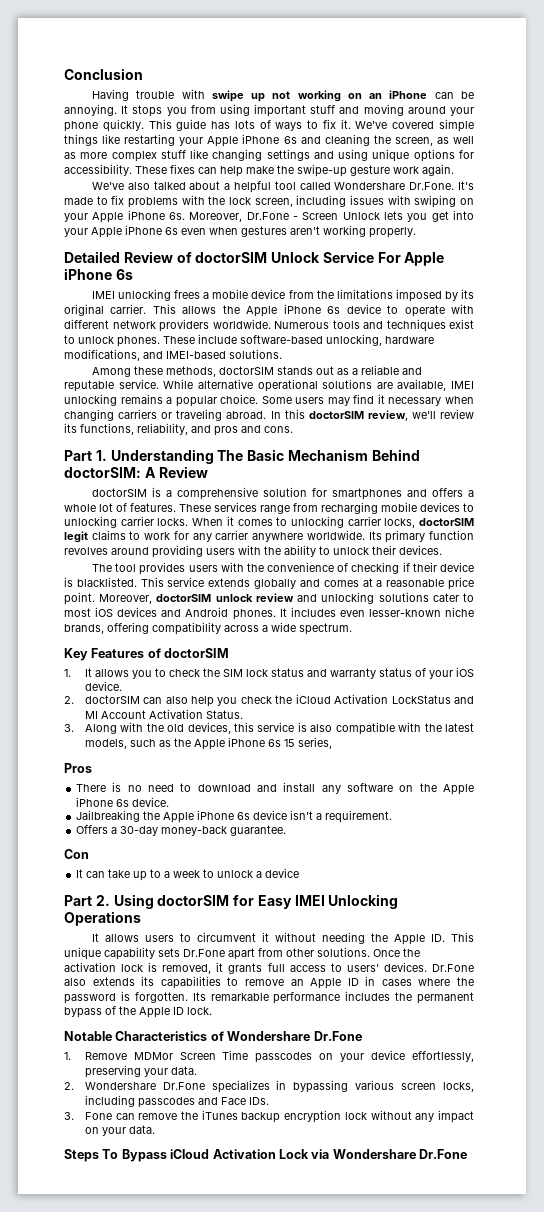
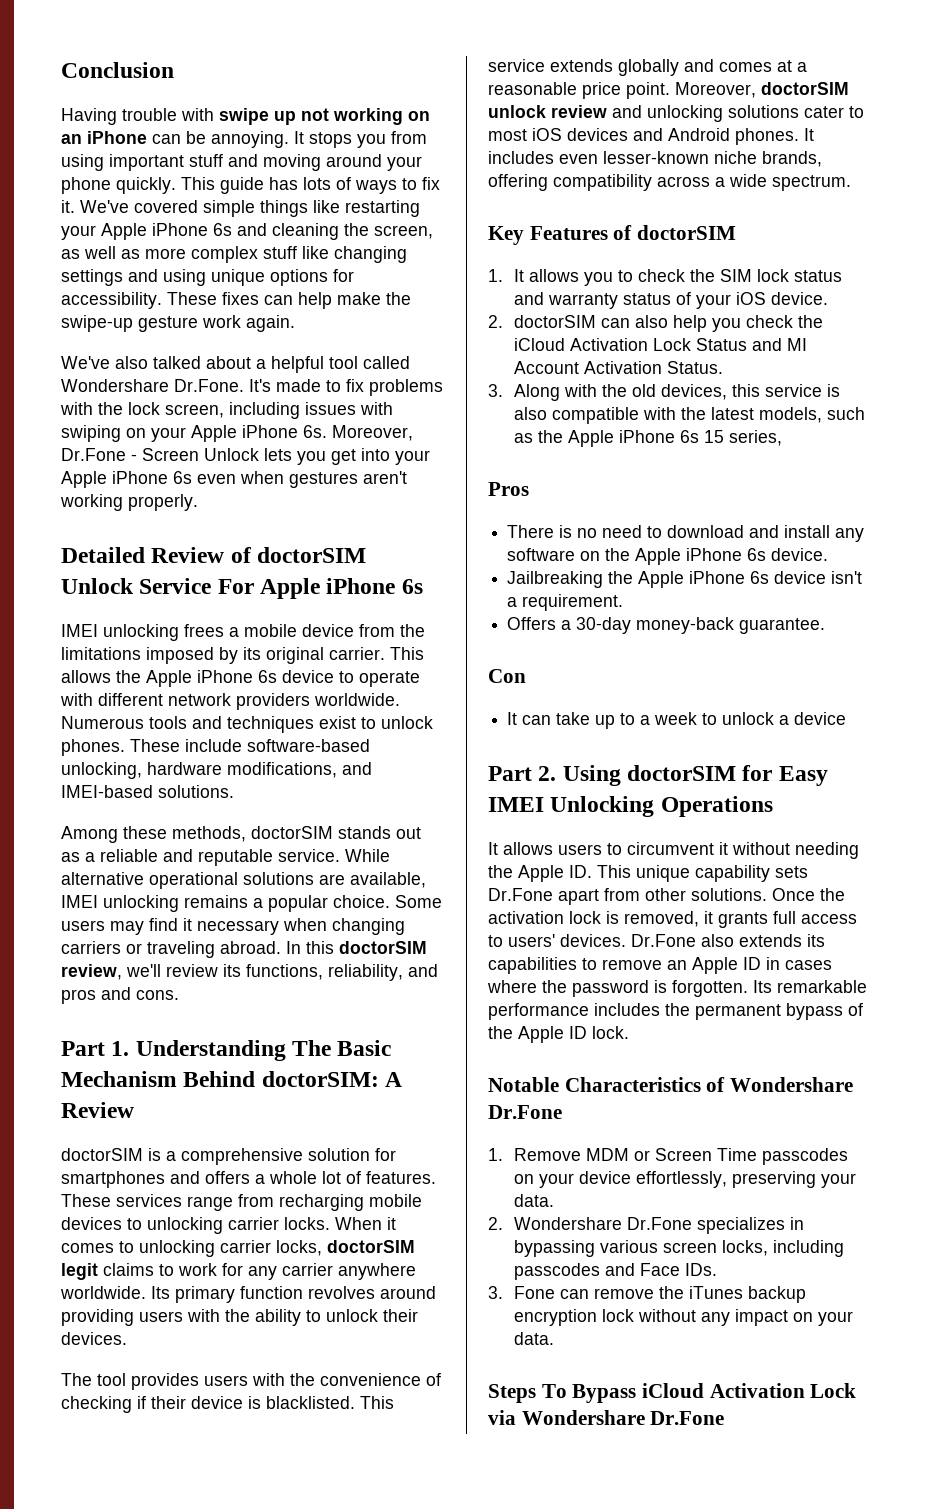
- 2. doctorSIM can also help you check the iCloud Activation LockStatus and MI Account Activation Status.
+ 2. doctorSIM can also help you check the iCloud Activation Lock Status and MI Account Activation Status.
- 1. Remove MDMor Screen Time passcodes on your device effortlessly, preserving your data.
+ 1. Remove MDM or Screen Time passcodes on your device effortlessly, preserving your data.

